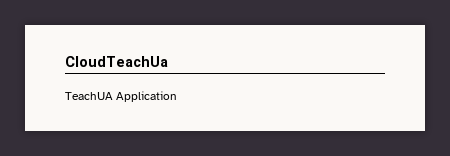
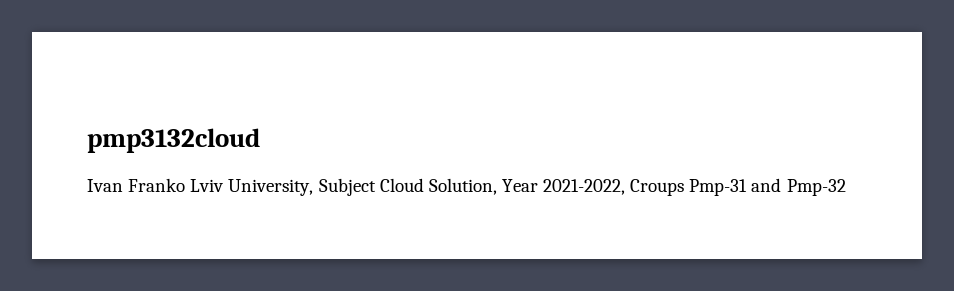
- CloudTeachUa
- TeachUA Application
+ pmp3132cloud
+ Ivan Franko Lviv University, Subject Cloud Solution, Year 2021-2022, Croups Pmp-31 and Pmp-32

